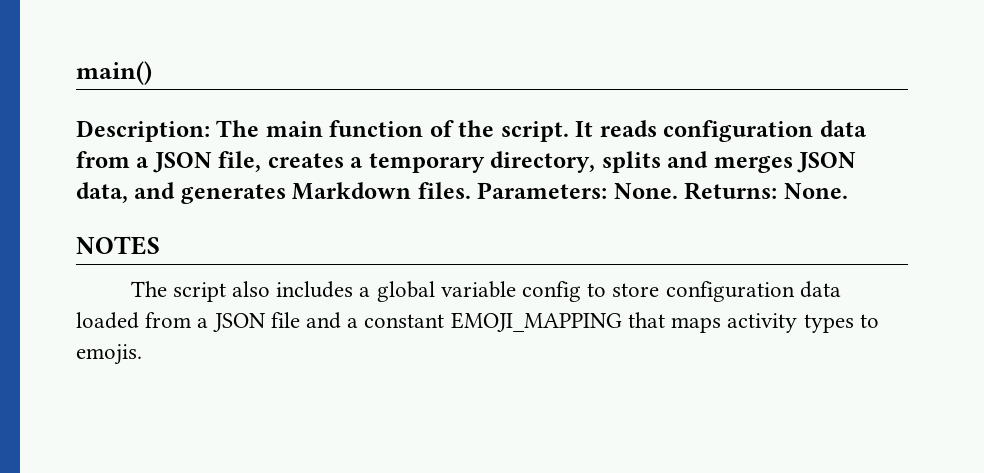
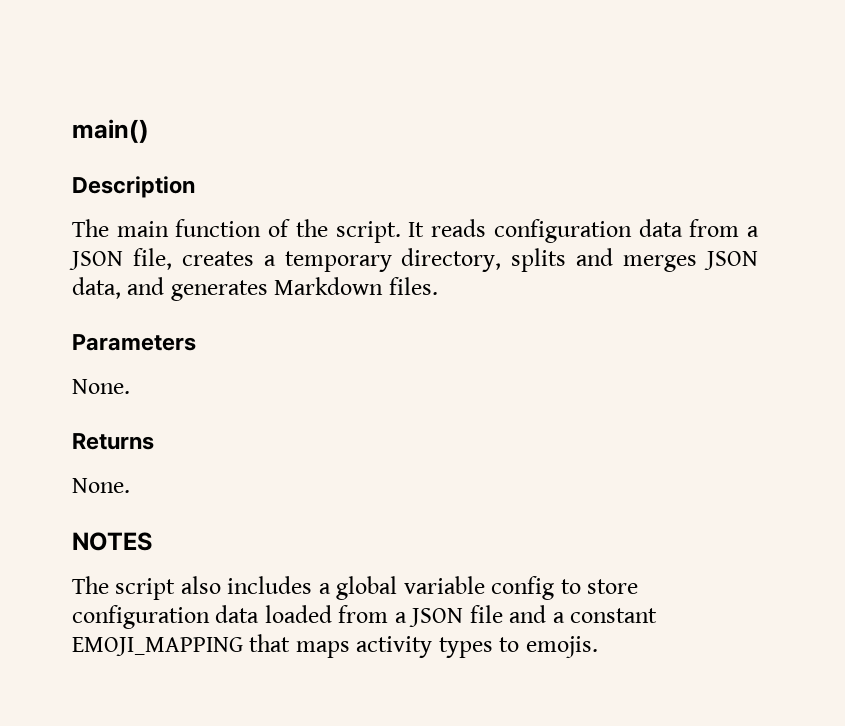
- Description: The main function of the script.
+ Description
+ The main function of the script.
- It reads configuration data from a JSON file, creates a temporary directory, splits and merges JSON data, and generates Markdown files. Parameters: None. Returns: None.
+ It reads configuration data from a JSON file, creates a temporary directory, splits and merges JSON data, and generates Markdown files.
+ Parameters
+ None.
+ Returns
+ None.

